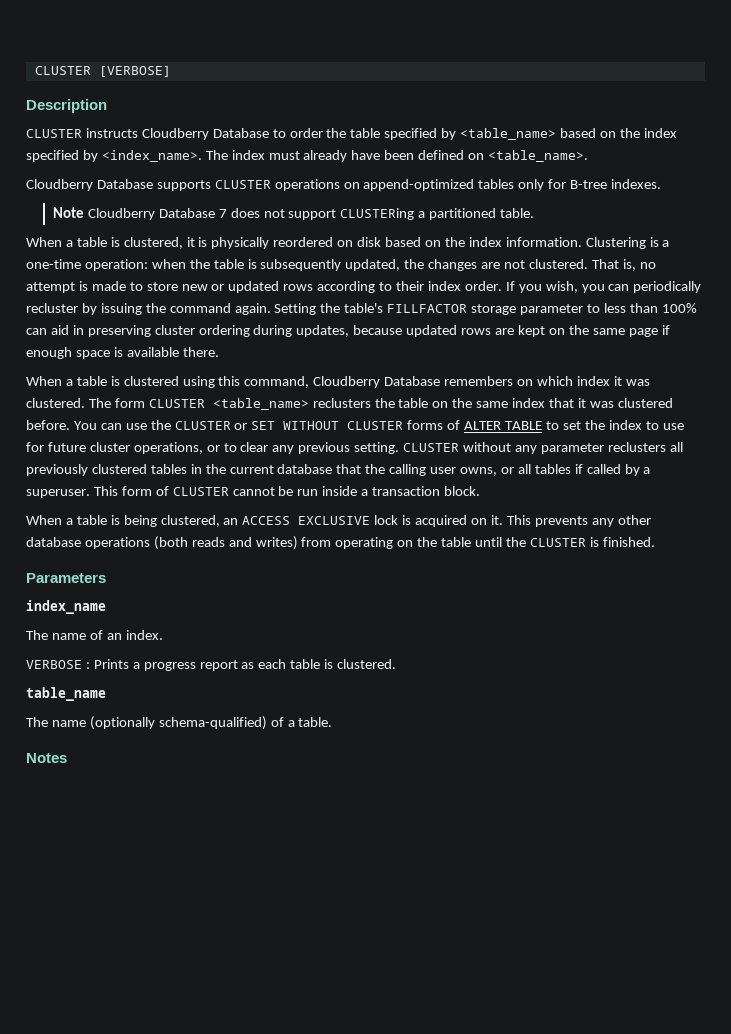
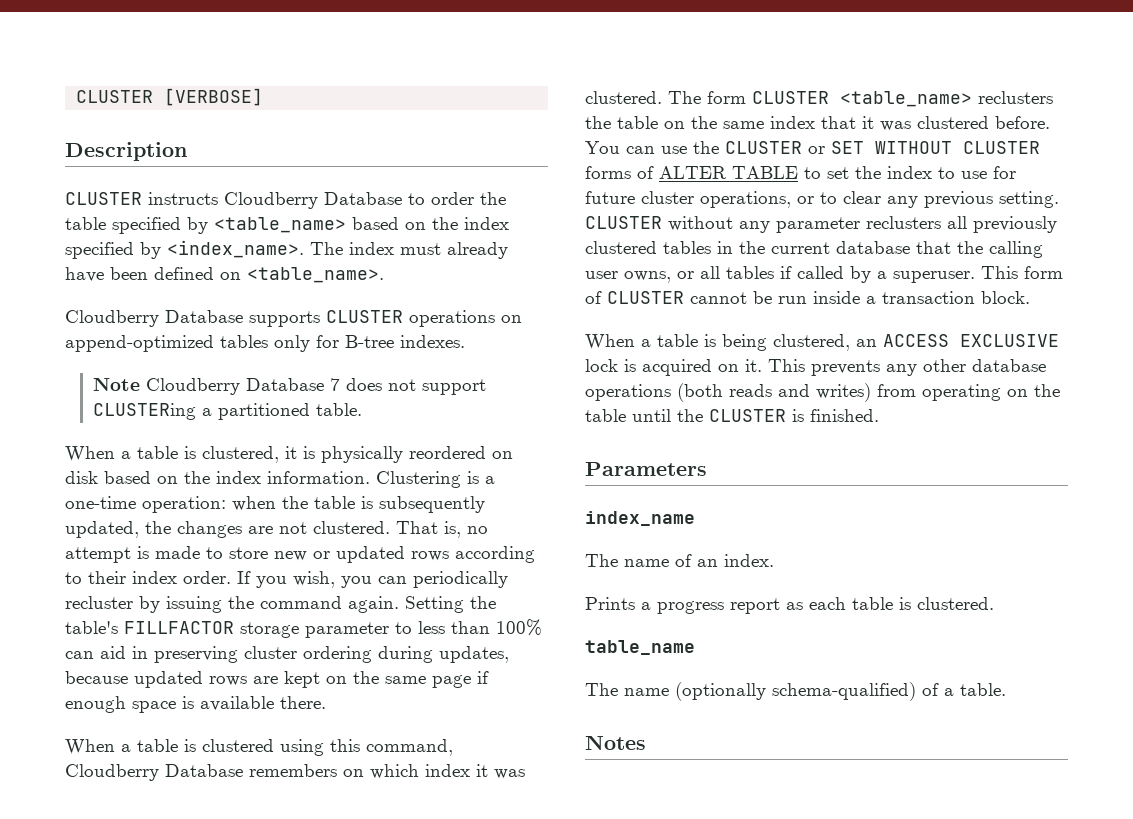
- VERBOSE : Prints a progress report as each table is clustered.
+ Prints a progress report as each table is clustered.

